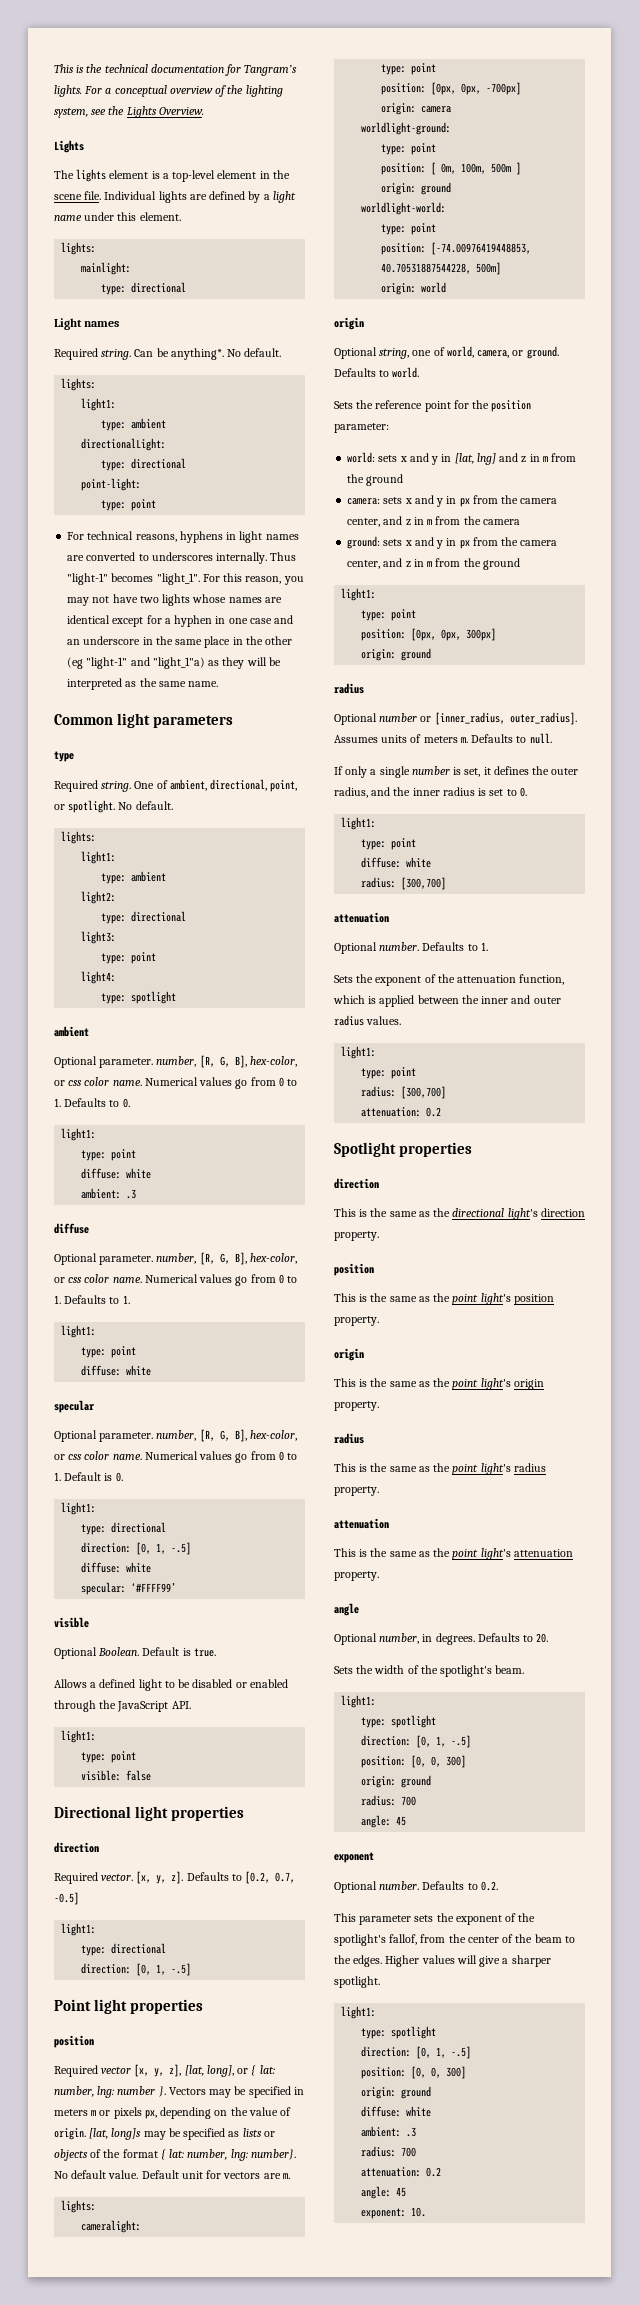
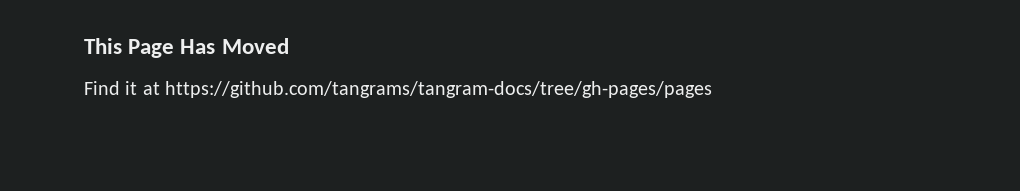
- This is the technical documentation for Tangram’s lights. For a conceptual overview of the lighting system, see the Lights Overview.
- Lights
- The lights element is a top-level element in the scene file. Individual lights are defined by a light name under this element.
- lights:
- mainlight:
- type: directional
- Light names
- Required string. Can be anything*. No default.
- lights:
- light1:
- type: ambient
- directionalLight:
- type: directional
- point-light:
- type: point
- For technical reasons, hyphens in light names are converted to underscores internally. Thus "light-1" becomes "light_1". For this reason, you may not have two lights whose names are identical except for a hyphen in one case and an underscore in the same place in the other (eg "light-1" and "light_1"a) as they will be interpreted as the same name.
- Common light parameters
- type
- Required string. One of ambient, directional, point, or spotlight. No default.
- lights:
- light1:
- type: ambient
- light2:
- type: directional
- light3:
- type: point
- light4:
- type: spotlight
- ambient
- Optional parameter. number, [R, G, B], hex-color, or css color name. Numerical values go from 0 to 1. Defaults to 0.
- light1:
- type: point
- diffuse: white
- ambient: .3
- diffuse
- Optional parameter. number, [R, G, B], hex-color, or css color name. Numerical values go from 0 to 1. Defaults to 1.
- light1:
- type: point
- diffuse: white
- specular
- Optional parameter. number, [R, G, B], hex-color, or css color name. Numerical values go from 0 to 1. Default is 0.
- light1:
- type: directional
- direction: [0, 1, -.5]
- diffuse: white
- specular: ‘#FFFF99’
- visible
- Optional Boolean. Default is true.
- Allows a defined light to be disabled or enabled through the JavaScript API.
- light1:
- type: point
- visible: false
- Directional light properties
- direction
- Required vector. [x, y, z]. Defaults to [0.2, 0.7, -0.5]
- light1:
- type: directional
- direction: [0, 1, -.5]
- Point light properties
- position
- Required vector [x, y, z], [lat, long], or { lat: number, lng: number }. Vectors may be specified in meters m or pixels px, depending on the value of origin. [lat, long]s may be specified as lists or objects of the format { lat: number, lng: number}. No default value. Default unit for vectors are m.
- lights:
- cameralight:
- type: point
- position: [0px, 0px, -700px]
- origin: camera
- worldlight-ground:
- type: point
- position: [ 0m, 100m, 500m ]
- origin: ground
- worldlight-world:
- type: point
- position: [-74.00976419448853, 40.70531887544228, 500m]
- origin: world
- origin
- Optional string, one of world, camera, or ground. Defaults to world.
- Sets the reference point for the position parameter:
- world: sets x and y in [lat, lng] and z in m from the ground
- camera: sets x and y in px from the camera center, and z in m from the camera
- ground: sets x and y in px from the camera center, and z in m from the ground
- light1:
- type: point
- position: [0px, 0px, 300px]
- origin: ground
- radius
- Optional number or [inner_radius, outer_radius]. Assumes units of meters m. Defaults to null.
- If only a single number is set, it defines the outer radius, and the inner radius is set to 0.
- light1:
- type: point
- diffuse: white
- radius: [300,700]
- attenuation
- Optional number. Defaults to 1.
- Sets the exponent of the attenuation function, which is applied between the inner and outer radius values.
- light1:
- type: point
- radius: [300,700]
- attenuation: 0.2
- Spotlight properties
- direction
- This is the same as the directional light's direction property.
- position
- This is the same as the point light's position property.
- origin
- This is the same as the point light's origin property.
- radius
- This is the same as the point light's radius property.
- attenuation
- This is the same as the point light's attenuation property.
- angle
- Optional number, in degrees. Defaults to 20.
- Sets the width of the spotlight's beam.
- light1:
- type: spotlight
- direction: [0, 1, -.5]
- position: [0, 0, 300]
- origin: ground
- radius: 700
- angle: 45
- exponent
- Optional number. Defaults to 0.2.
- This parameter sets the exponent of the spotlight's fallof, from the center of the beam to the edges. Higher values will give a sharper spotlight.
- light1:
- type: spotlight
- direction: [0, 1, -.5]
- position: [0, 0, 300]
- origin: ground
- diffuse: white
- ambient: .3
- radius: 700
- attenuation: 0.2
- angle: 45
- exponent: 10.
+ This Page Has Moved
+ Find it at https://github.com/tangrams/tangram-docs/tree/gh-pages/pages

